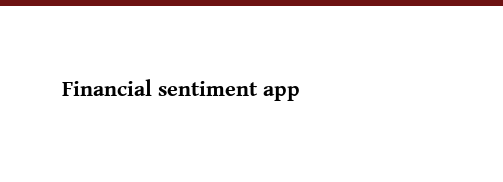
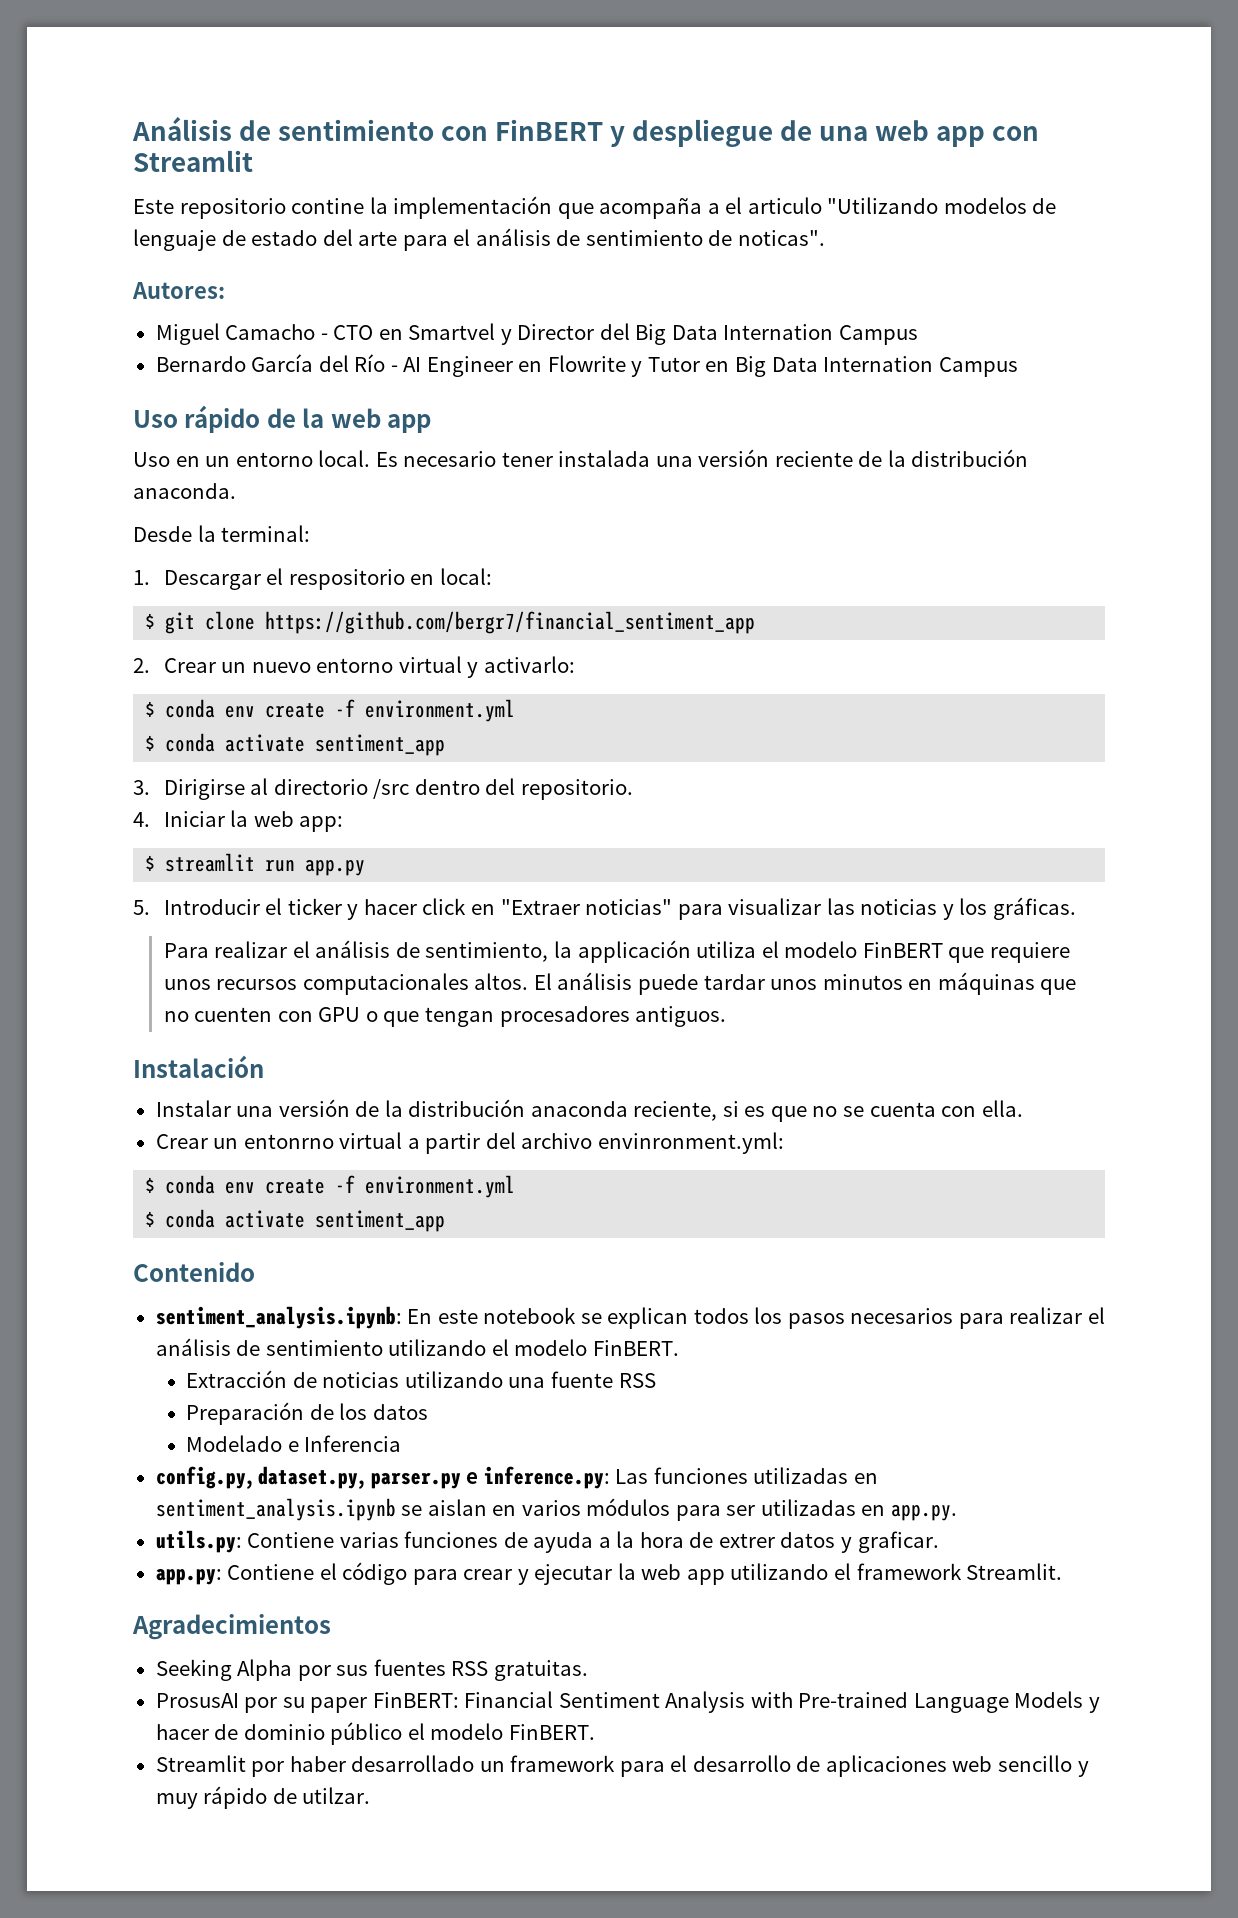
- Financial sentiment app
+ Análisis de sentimiento con FinBERT y despliegue de una web app con Streamlit
+ Este repositorio contine la implementación que acompaña a el articulo "Utilizando modelos de lenguaje de estado del arte para el análisis de sentimiento de noticas".
+ Autores:
+ Miguel Camacho - CTO en Smartvel y Director del Big Data Internation Campus
+ Bernardo García del Río - AI Engineer en Flowrite y Tutor en Big Data Internation Campus
+ Uso rápido de la web app
+ Uso en un entorno local. Es necesario tener instalada una versión reciente de la distribución anaconda.
+ Desde la terminal:
+ 1. Descargar el respositorio en local:
+ $ git clone https://github.com/bergr7/financial_sentiment_app
+ 2. Crear un nuevo entorno virtual y activarlo:
+ $ conda env create -f environment.yml
+ $ conda activate sentiment_app
+ 3. Dirigirse al directorio /src dentro del repositorio.
+ 4. Iniciar la web app:
+ $ streamlit run app.py
+ 5. Introducir el ticker y hacer click en "Extraer noticias" para visualizar las noticias y los gráficas.
+ Para realizar el análisis de sentimiento, la applicación utiliza el modelo FinBERT que requiere unos recursos computacionales altos. El análisis puede tardar unos minutos en máquinas que no cuenten con GPU o que tengan procesadores antiguos.
+ Instalación
+ Instalar una versión de la distribución anaconda reciente, si es que no se cuenta con ella.
+ Crear un entonrno virtual a partir del archivo envinronment.yml:
+ $ conda env create -f environment.yml
+ $ conda activate sentiment_app
+ Contenido
+ sentiment_analysis.ipynb: En este notebook se explican todos los pasos necesarios para realizar el análisis de sentimiento utilizando el modelo FinBERT.
+ Extracción de noticias utilizando una fuente RSS
+ Preparación de los datos
+ Modelado e Inferencia
+ config.py, dataset.py, parser.py e inference.py: Las funciones utilizadas en sentiment_analysis.ipynb se aislan en varios módulos para ser utilizadas en app.py.
+ utils.py: Contiene varias funciones de ayuda a la hora de extrer datos y graficar.
+ app.py: Contiene el código para crear y ejecutar la web app utilizando el framework Streamlit.
+ Agradecimientos
+ Seeking Alpha por sus fuentes RSS gratuitas.
+ ProsusAI por su paper FinBERT: Financial Sentiment Analysis with Pre-trained Language Models y hacer de dominio público el modelo FinBERT.
+ Streamlit por haber desarrollado un framework para el desarrollo de aplicaciones web sencillo y muy rápido de utilzar.

